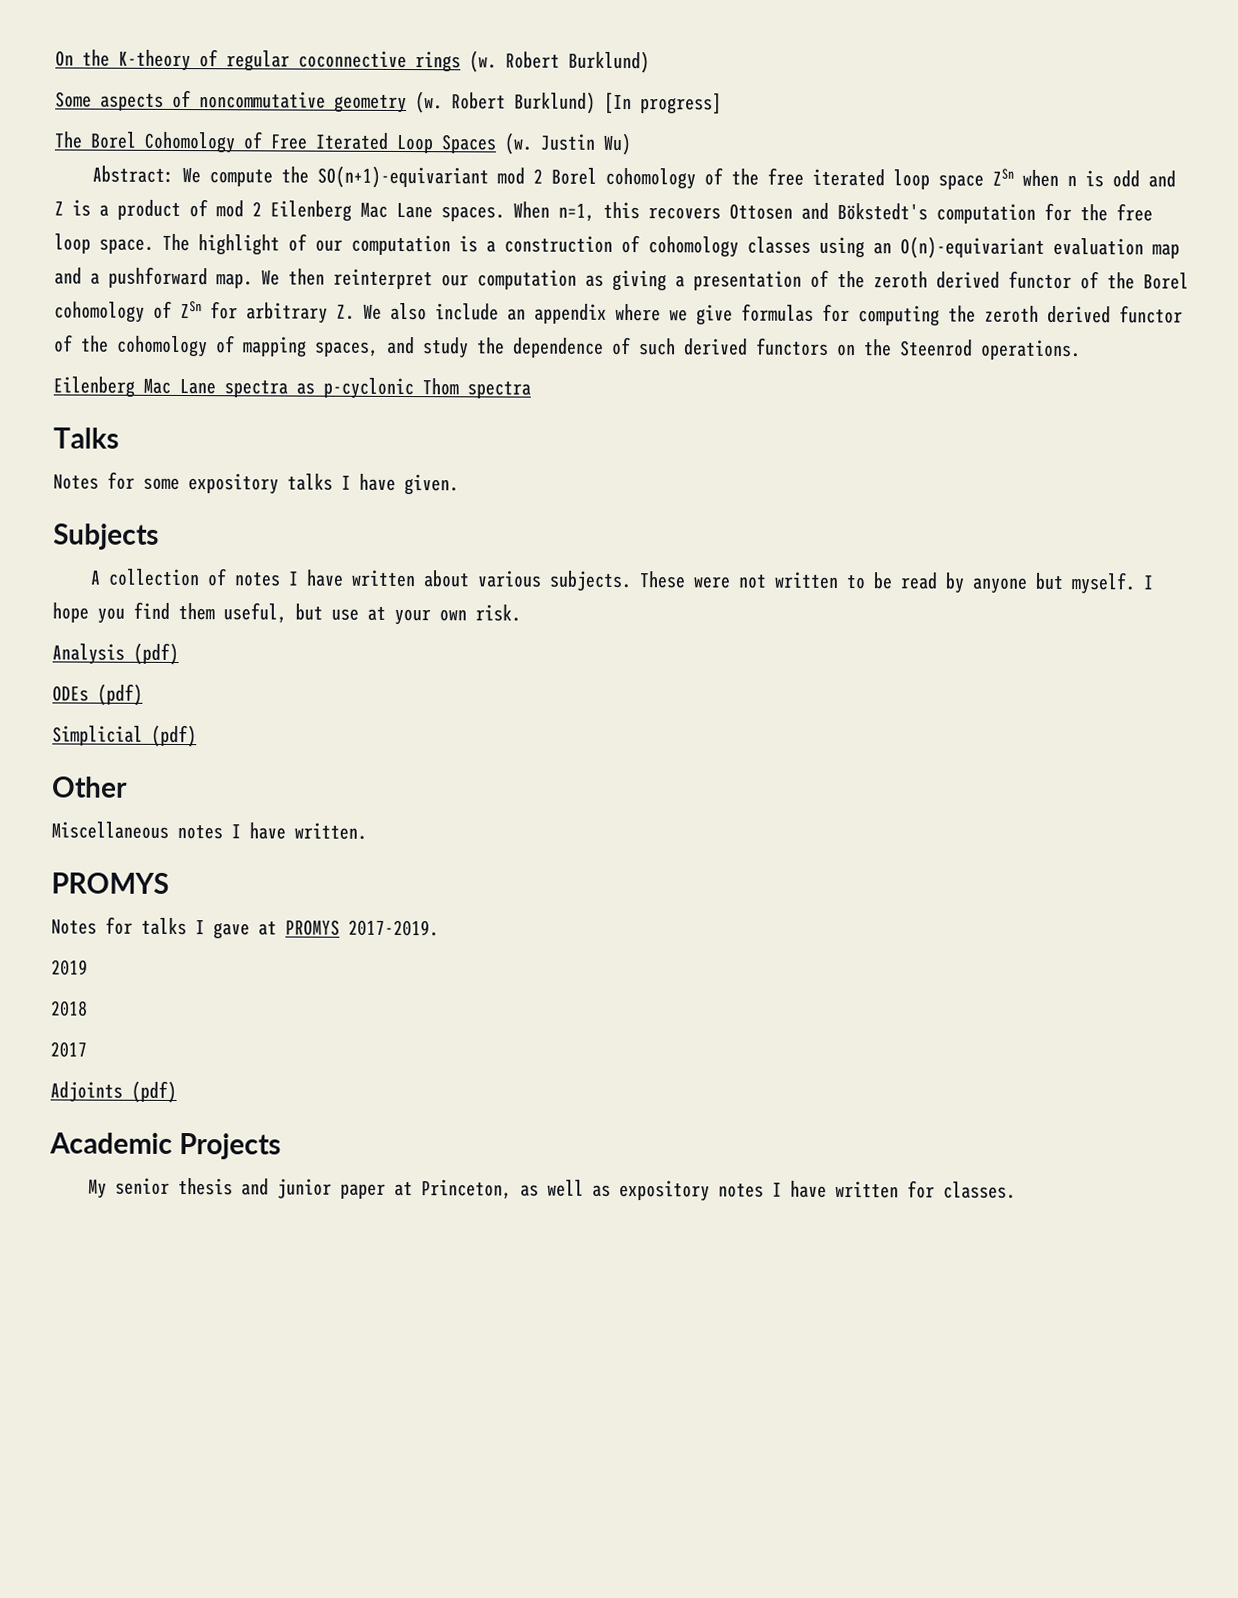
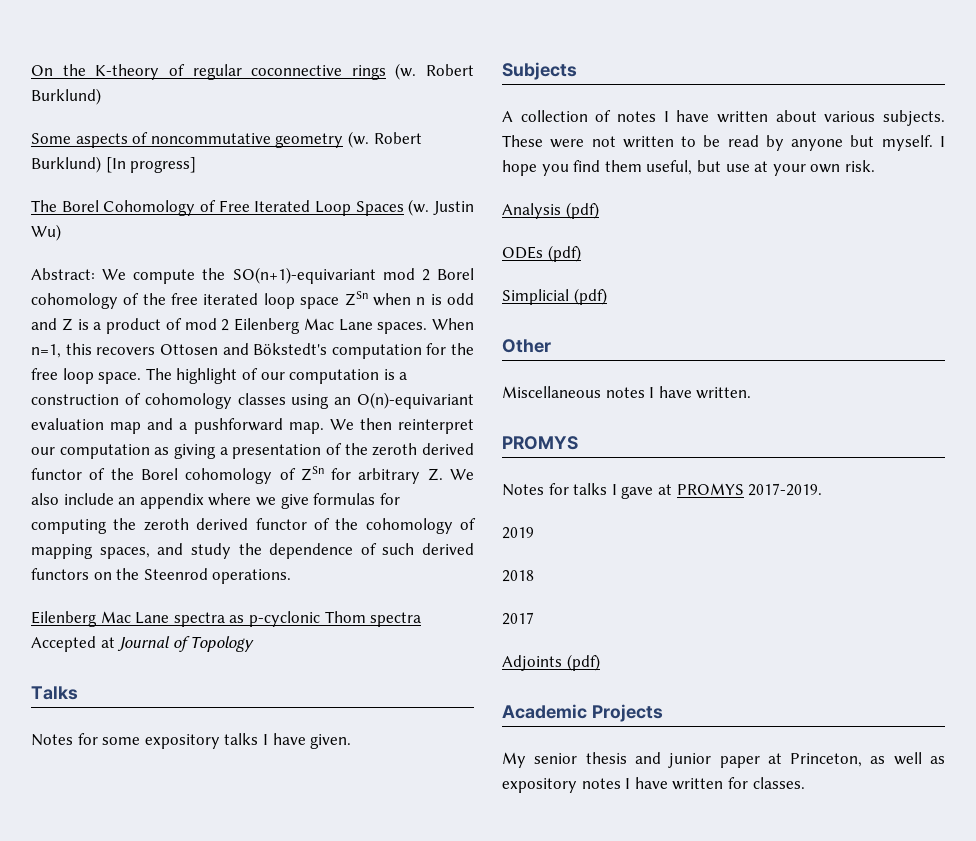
- Eilenberg Mac Lane spectra as p-cyclonic Thom spectra
+ Eilenberg Mac Lane spectra as p-cyclonic Thom spectra Accepted at Journal of Topology

